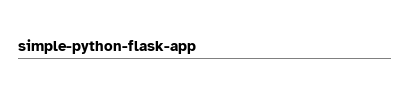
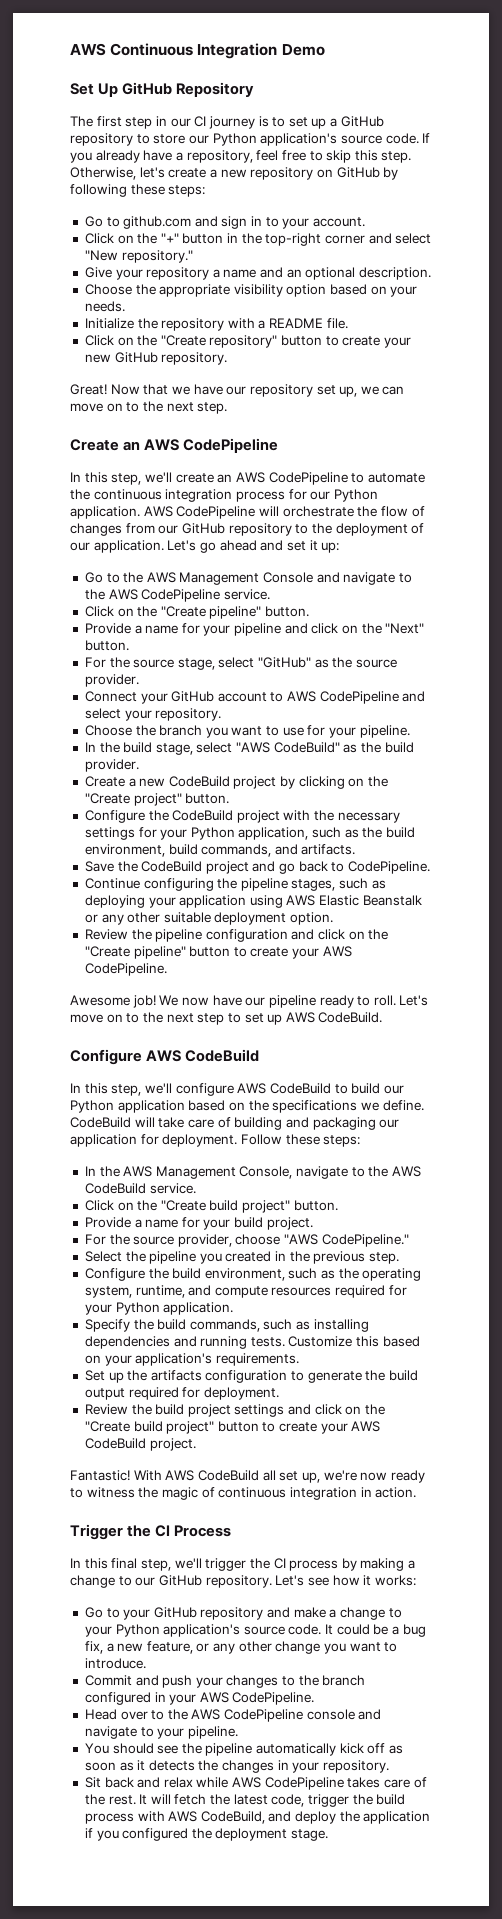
- simple-python-flask-app
+ AWS Continuous Integration Demo
+ Set Up GitHub Repository
+ The first step in our CI journey is to set up a GitHub repository to store our Python application's source code. If you already have a repository, feel free to skip this step. Otherwise, let's create a new repository on GitHub by following these steps:
+ Go to github.com and sign in to your account.
+ Click on the "+" button in the top-right corner and select "New repository."
+ Give your repository a name and an optional description.
+ Choose the appropriate visibility option based on your needs.
+ Initialize the repository with a README file.
+ Click on the "Create repository" button to create your new GitHub repository.
+ Great! Now that we have our repository set up, we can move on to the next step.
+ Create an AWS CodePipeline
+ In this step, we'll create an AWS CodePipeline to automate the continuous integration process for our Python application. AWS CodePipeline will orchestrate the flow of changes from our GitHub repository to the deployment of our application. Let's go ahead and set it up:
+ Go to the AWS Management Console and navigate to the AWS CodePipeline service.
+ Click on the "Create pipeline" button.
+ Provide a name for your pipeline and click on the "Next" button.
+ For the source stage, select "GitHub" as the source provider.
+ Connect your GitHub account to AWS CodePipeline and select your repository.
+ Choose the branch you want to use for your pipeline.
+ In the build stage, select "AWS CodeBuild" as the build provider.
+ Create a new CodeBuild project by clicking on the "Create project" button.
+ Configure the CodeBuild project with the necessary settings for your Python application, such as the build environment, build commands, and artifacts.
+ Save the CodeBuild project and go back to CodePipeline.
+ Continue configuring the pipeline stages, such as deploying your application using AWS Elastic Beanstalk or any other suitable deployment option.
+ Review the pipeline configuration and click on the "Create pipeline" button to create your AWS CodePipeline.
+ Awesome job! We now have our pipeline ready to roll. Let's move on to the next step to set up AWS CodeBuild.
+ Configure AWS CodeBuild
+ In this step, we'll configure AWS CodeBuild to build our Python application based on the specifications we define. CodeBuild will take care of building and packaging our application for deployment. Follow these steps:
+ In the AWS Management Console, navigate to the AWS CodeBuild service.
+ Click on the "Create build project" button.
+ Provide a name for your build project.
+ For the source provider, choose "AWS CodePipeline."
+ Select the pipeline you created in the previous step.
+ Configure the build environment, such as the operating system, runtime, and compute resources required for your Python application.
+ Specify the build commands, such as installing dependencies and running tests. Customize this based on your application's requirements.
+ Set up the artifacts configuration to generate the build output required for deployment.
+ Review the build project settings and click on the "Create build project" button to create your AWS CodeBuild project.
+ Fantastic! With AWS CodeBuild all set up, we're now ready to witness the magic of continuous integration in action.
+ Trigger the CI Process
+ In this final step, we'll trigger the CI process by making a change to our GitHub repository. Let's see how it works:
+ Go to your GitHub repository and make a change to your Python application's source code. It could be a bug fix, a new feature, or any other change you want to introduce.
+ Commit and push your changes to the branch configured in your AWS CodePipeline.
+ Head over to the AWS CodePipeline console and navigate to your pipeline.
+ You should see the pipeline automatically kick off as soon as it detects the changes in your repository.
+ Sit back and relax while AWS CodePipeline takes care of the rest. It will fetch the latest code, trigger the build process with AWS CodeBuild, and deploy the application if you configured the deployment stage.

